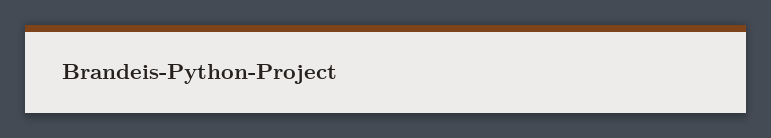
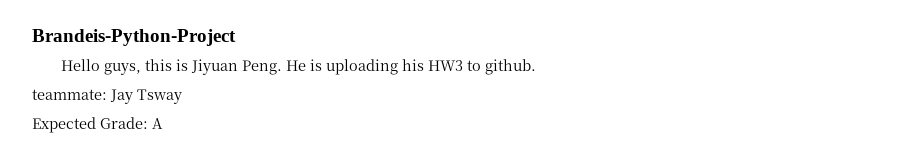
+ Hello guys, this is Jiyuan Peng. He is uploading his HW3 to github.
+ teammate: Jay Tsway
+ Expected Grade: A

